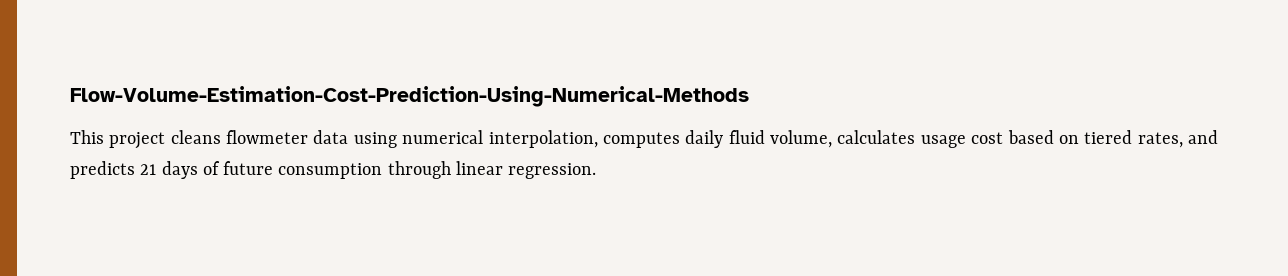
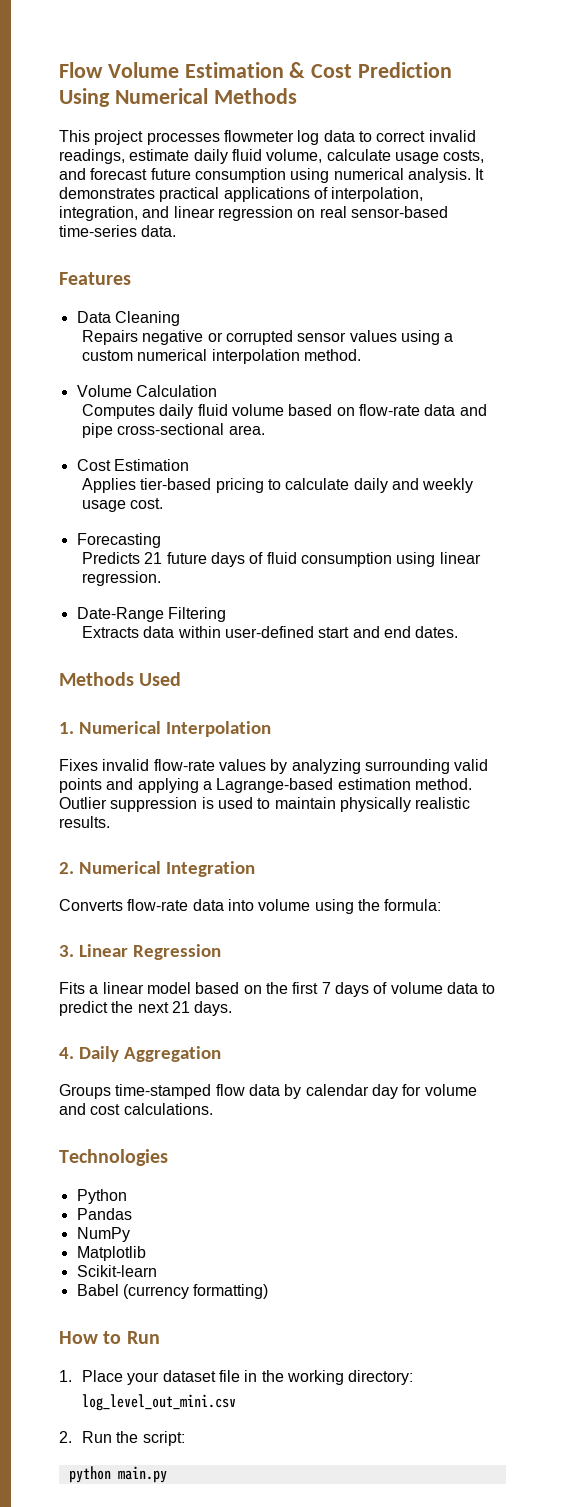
- Flow-Volume-Estimation-Cost-Prediction-Using-Numerical-Methods
- This project cleans flowmeter data using numerical interpolation, computes daily fluid volume, calculates usage cost based on tiered rates, and predicts 21 days of future consumption through linear regression.
+ Flow Volume Estimation & Cost Prediction Using Numerical Methods
+ This project processes flowmeter log data to correct invalid readings, estimate daily fluid volume, calculate usage costs, and forecast future consumption using numerical analysis. It demonstrates practical applications of interpolation, integration, and linear regression on real sensor-based time-series data.
+ Features
+ Data Cleaning
+ Repairs negative or corrupted sensor values using a custom numerical interpolation method.
+ Volume Calculation
+ Computes daily fluid volume based on flow-rate data and pipe cross-sectional area.
+ Cost Estimation
+ Applies tier-based pricing to calculate daily and weekly usage cost.
+ Forecasting
+ Predicts 21 future days of fluid consumption using linear regression.
+ Date-Range Filtering
+ Extracts data within user-defined start and end dates.
+ Methods Used
+ 1. Numerical Interpolation
+ Fixes invalid flow-rate values by analyzing surrounding valid points and applying a Lagrange-based estimation method. Outlier suppression is used to maintain physically realistic results.
+ 2. Numerical Integration
+ Converts flow-rate data into volume using the formula:
+ 3. Linear Regression
+ Fits a linear model based on the first 7 days of volume data to predict the next 21 days.
+ 4. Daily Aggregation
+ Groups time-stamped flow data by calendar day for volume and cost calculations.
+ Technologies
+ Python
+ Pandas
+ NumPy
+ Matplotlib
+ Scikit-learn
+ Babel (currency formatting)
+ How to Run
+ 1. Place your dataset file in the working directory:
+ log_level_out_mini.csv
+ 2. Run the script:
+ python main.py

